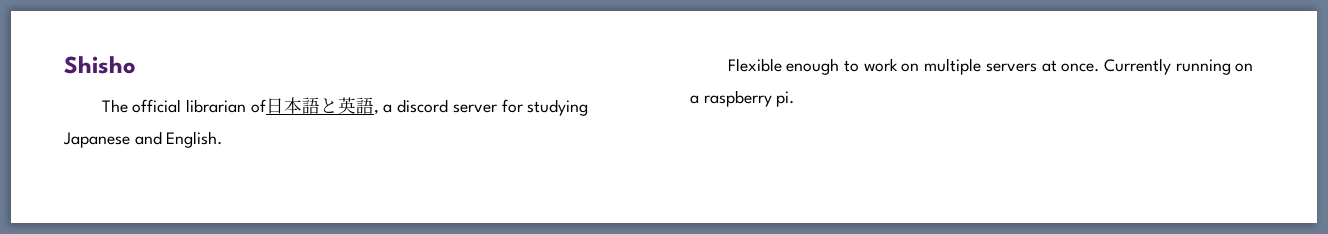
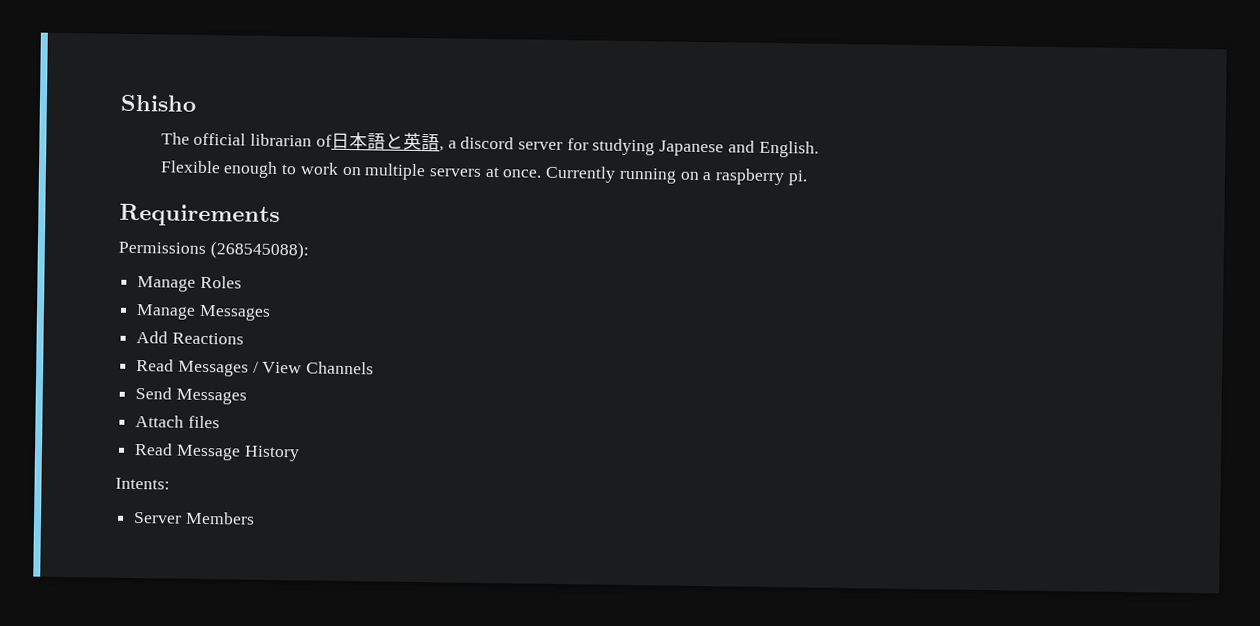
+ Requirements
+ Permissions (268545088):
+ Manage Roles
+ Manage Messages
+ Add Reactions
+ Read Messages / View Channels
+ Send Messages
+ Attach files
+ Read Message History
+ Intents:
+ Server Members

